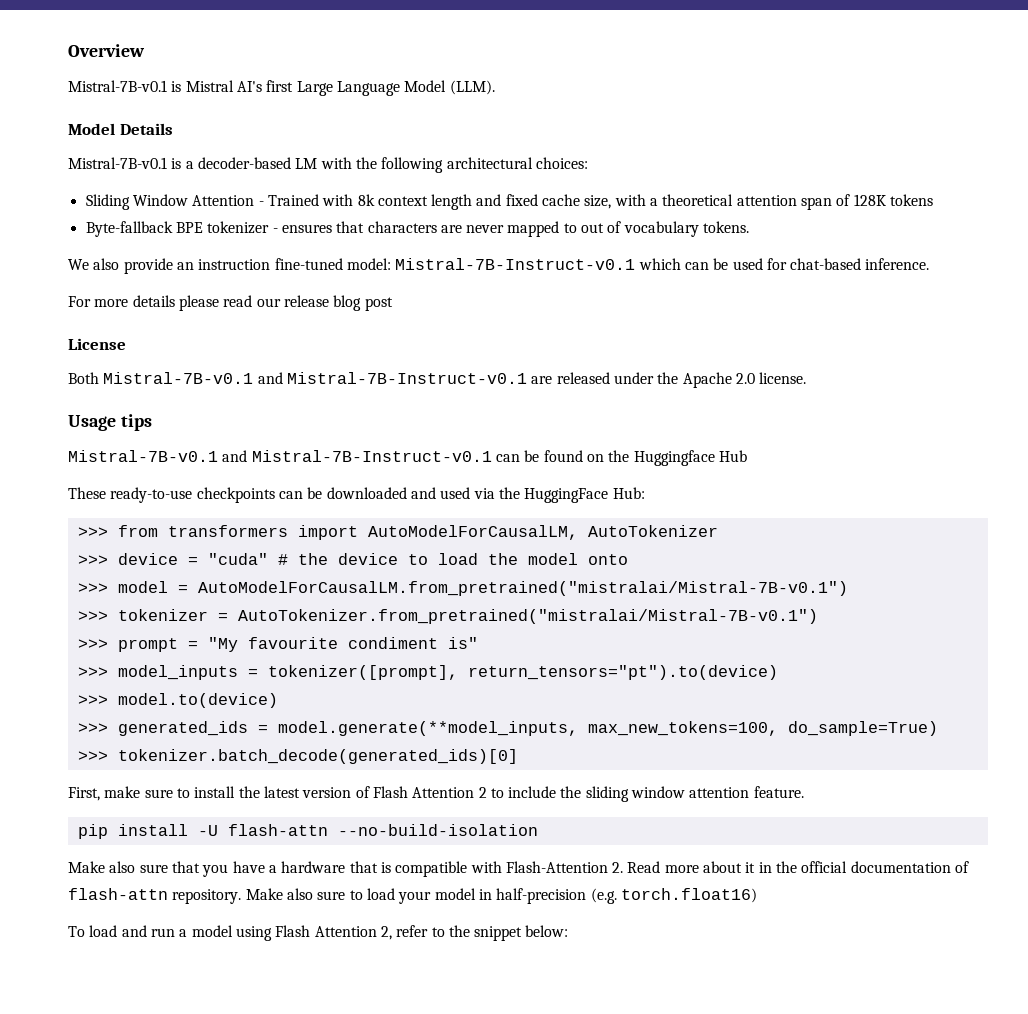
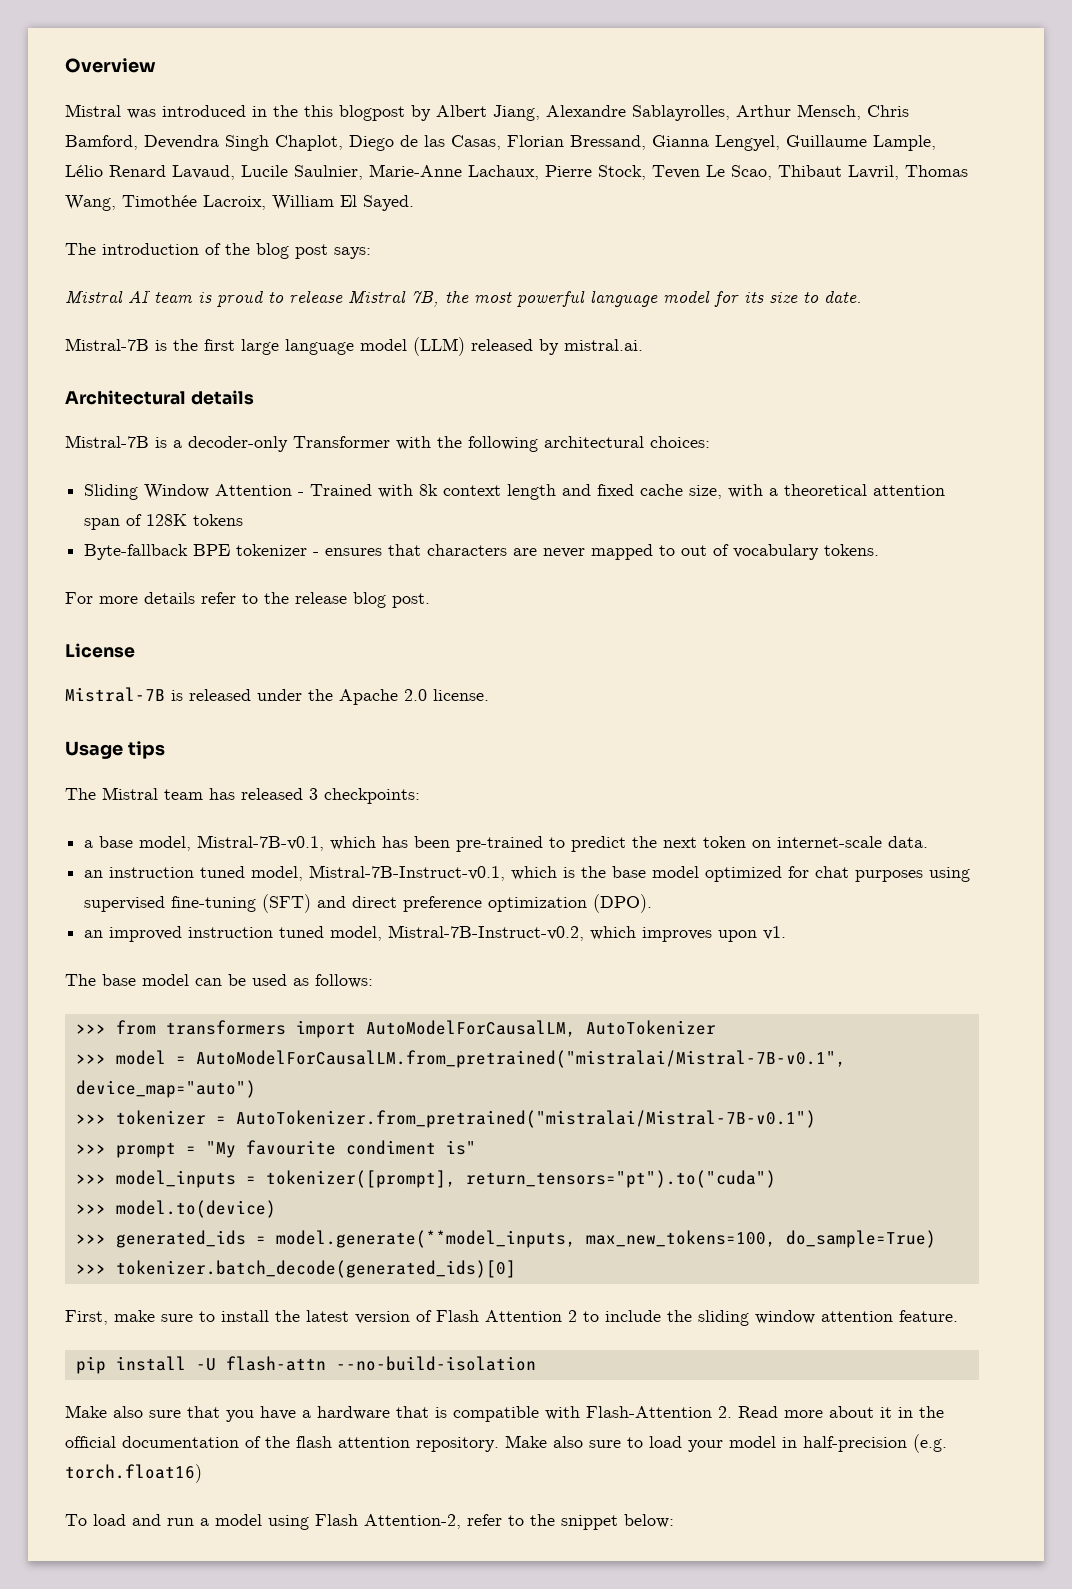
- Mistral-7B-v0.1 is Mistral AI's first Large Language Model (LLM).
- Model Details
- Mistral-7B-v0.1 is a decoder-based LM with the following architectural choices:
+ Mistral was introduced in the this blogpost by Albert Jiang, Alexandre Sablayrolles, Arthur Mensch, Chris Bamford, Devendra Singh Chaplot, Diego de las Casas, Florian Bressand, Gianna Lengyel, Guillaume Lample, Lélio Renard Lavaud, Lucile Saulnier, Marie-Anne Lachaux, Pierre Stock, Teven Le Scao, Thibaut Lavril, Thomas Wang, Timothée Lacroix, William El Sayed.
+ The introduction of the blog post says:
+ Mistral AI team is proud to release Mistral 7B, the most powerful language model for its size to date.
+ Mistral-7B is the first large language model (LLM) released by mistral.ai.
+ Architectural details
+ Mistral-7B is a decoder-only Transformer with the following architectural choices:
- We also provide an instruction fine-tuned model: Mistral-7B-Instruct-v0.1 which can be used for chat-based inference.
- For more details please read our release blog post
+ For more details refer to the release blog post.
- Both Mistral-7B-v0.1 and Mistral-7B-Instruct-v0.1 are released under the Apache 2.0 license.
+ Mistral-7B is released under the Apache 2.0 license.
- Mistral-7B-v0.1 and Mistral-7B-Instruct-v0.1 can be found on the Huggingface Hub
- These ready-to-use checkpoints can be downloaded and used via the HuggingFace Hub:
+ The Mistral team has released 3 checkpoints:
+ a base model, Mistral-7B-v0.1, which has been pre-trained to predict the next token on internet-scale data.
+ an instruction tuned model, Mistral-7B-Instruct-v0.1, which is the base model optimized for chat purposes using supervised fine-tuning (SFT) and direct preference optimization (DPO).
+ an improved instruction tuned model, Mistral-7B-Instruct-v0.2, which improves upon v1.
+ The base model can be used as follows:
- >>> device = "cuda" # the device to load the model onto
- >>> model = AutoModelForCausalLM.from_pretrained("mistralai/Mistral-7B-v0.1")
+ >>> model = AutoModelForCausalLM.from_pretrained("mistralai/Mistral-7B-v0.1", device_map="auto")
- >>> model_inputs = tokenizer([prompt], return_tensors="pt").to(device)
+ >>> model_inputs = tokenizer([prompt], return_tensors="pt").to("cuda")
- Make also sure that you have a hardware that is compatible with Flash-Attention 2. Read more about it in the official documentation of flash-attn repository.
+ Make also sure that you have a hardware that is compatible with Flash-Attention 2. Read more about it in the official documentation of the flash attention repository.
- To load and run a model using Flash Attention 2, refer to the snippet below:
+ To load and run a model using Flash Attention-2, refer to the snippet below:

